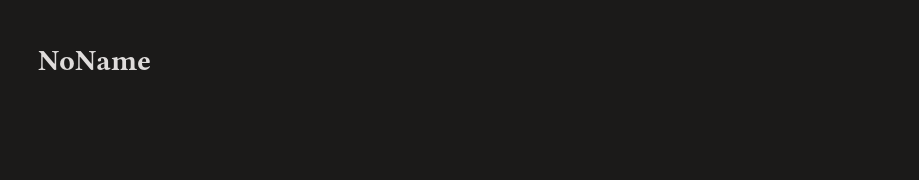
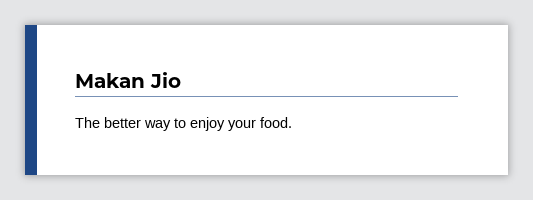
- NoName
+ Makan Jio
+ The better way to enjoy your food.

